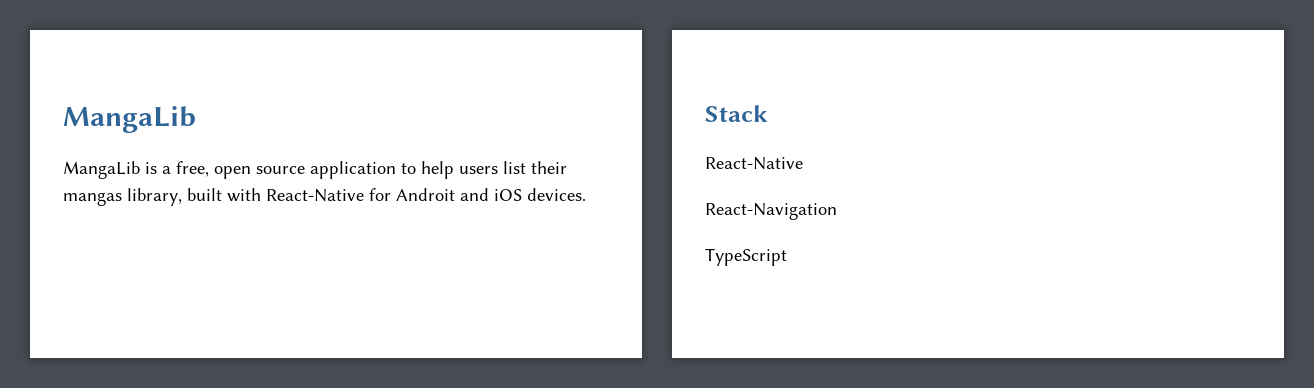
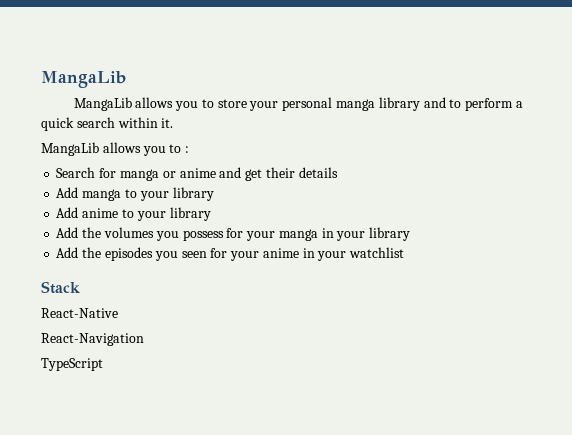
- MangaLib is a free, open source application to help users list their mangas library, built with React-Native for Androit and iOS devices.
+ MangaLib allows you to store your personal manga library and to perform a quick search within it.
+ MangaLib allows you to :
+ Search for manga or anime and get their details
+ Add manga to your library
+ Add anime to your library
+ Add the volumes you possess for your manga in your library
+ Add the episodes you seen for your anime in your watchlist

